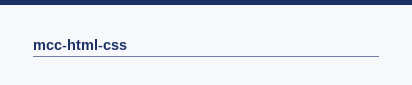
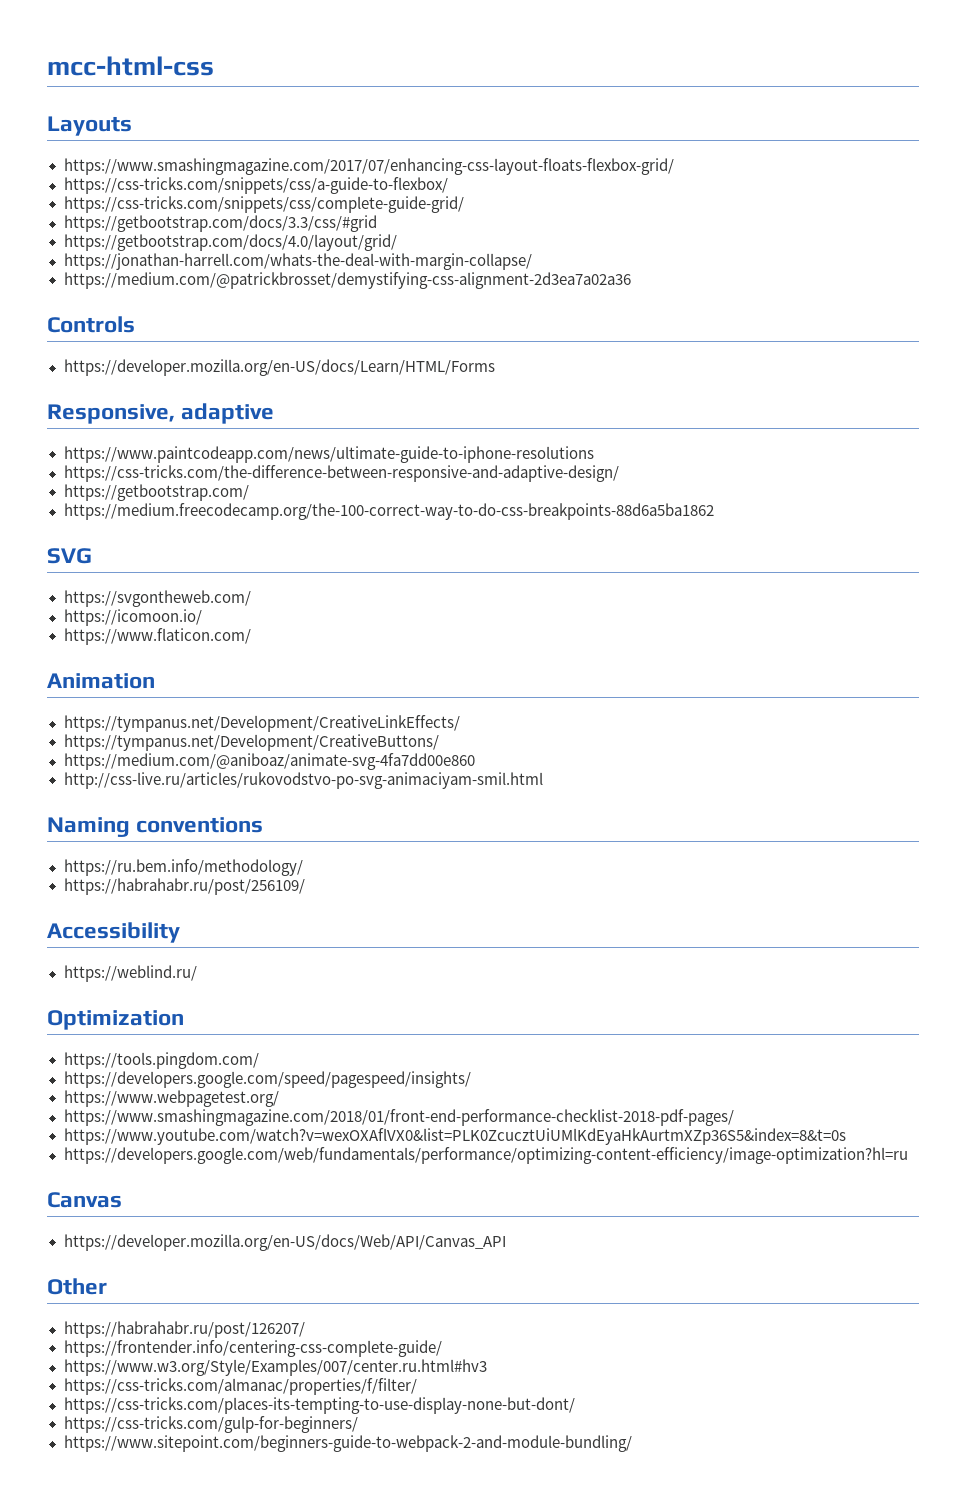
+ Layouts
+ https://www.smashingmagazine.com/2017/07/enhancing-css-layout-floats-flexbox-grid/
+ https://css-tricks.com/snippets/css/a-guide-to-flexbox/
+ https://css-tricks.com/snippets/css/complete-guide-grid/
+ https://getbootstrap.com/docs/3.3/css/#grid
+ https://getbootstrap.com/docs/4.0/layout/grid/
+ https://jonathan-harrell.com/whats-the-deal-with-margin-collapse/
+ https://medium.com/@patrickbrosset/demystifying-css-alignment-2d3ea7a02a36
+ Controls
+ https://developer.mozilla.org/en-US/docs/Learn/HTML/Forms
+ Responsive, adaptive
+ https://www.paintcodeapp.com/news/ultimate-guide-to-iphone-resolutions
+ https://css-tricks.com/the-difference-between-responsive-and-adaptive-design/
+ https://getbootstrap.com/
+ https://medium.freecodecamp.org/the-100-correct-way-to-do-css-breakpoints-88d6a5ba1862
+ SVG
+ https://svgontheweb.com/
+ https://icomoon.io/
+ https://www.flaticon.com/
+ Animation
+ https://tympanus.net/Development/CreativeLinkEffects/
+ https://tympanus.net/Development/CreativeButtons/
+ https://medium.com/@aniboaz/animate-svg-4fa7dd00e860
+ http://css-live.ru/articles/rukovodstvo-po-svg-animaciyam-smil.html
+ Naming conventions
+ https://ru.bem.info/methodology/
+ https://habrahabr.ru/post/256109/
+ Accessibility
+ https://weblind.ru/
+ Optimization
+ https://tools.pingdom.com/
+ https://developers.google.com/speed/pagespeed/insights/
+ https://www.webpagetest.org/
+ https://www.smashingmagazine.com/2018/01/front-end-performance-checklist-2018-pdf-pages/
+ https://www.youtube.com/watch?v=wexOXAflVX0&list=PLK0ZcucztUiUMlKdEyaHkAurtmXZp36S5&index=8&t=0s
+ https://developers.google.com/web/fundamentals/performance/optimizing-content-efficiency/image-optimization?hl=ru
+ Canvas
+ https://developer.mozilla.org/en-US/docs/Web/API/Canvas_API
+ Other
+ https://habrahabr.ru/post/126207/
+ https://frontender.info/centering-css-complete-guide/
+ https://www.w3.org/Style/Examples/007/center.ru.html#hv3
+ https://css-tricks.com/almanac/properties/f/filter/
+ https://css-tricks.com/places-its-tempting-to-use-display-none-but-dont/
+ https://css-tricks.com/gulp-for-beginners/
+ https://www.sitepoint.com/beginners-guide-to-webpack-2-and-module-bundling/

